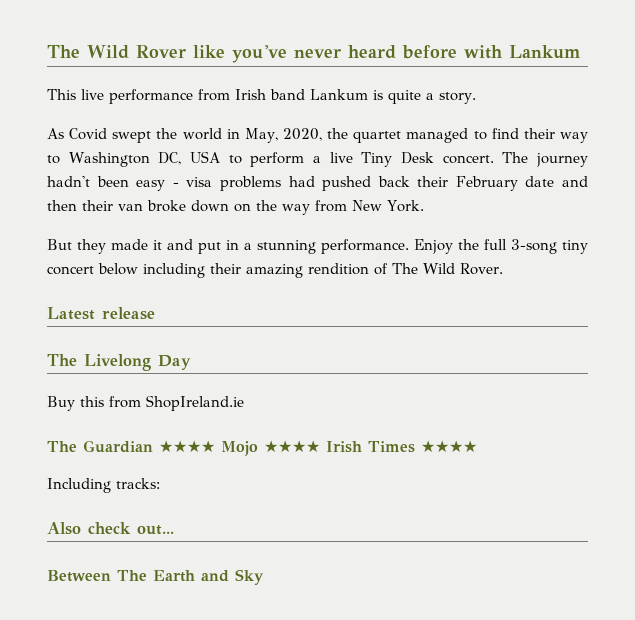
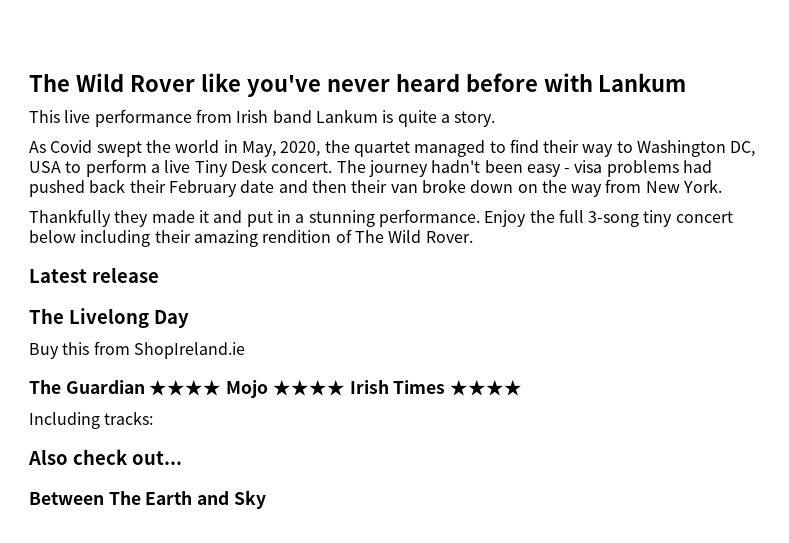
- But they made it and put in a stunning performance.
+ Thankfully they made it and put in a stunning performance.

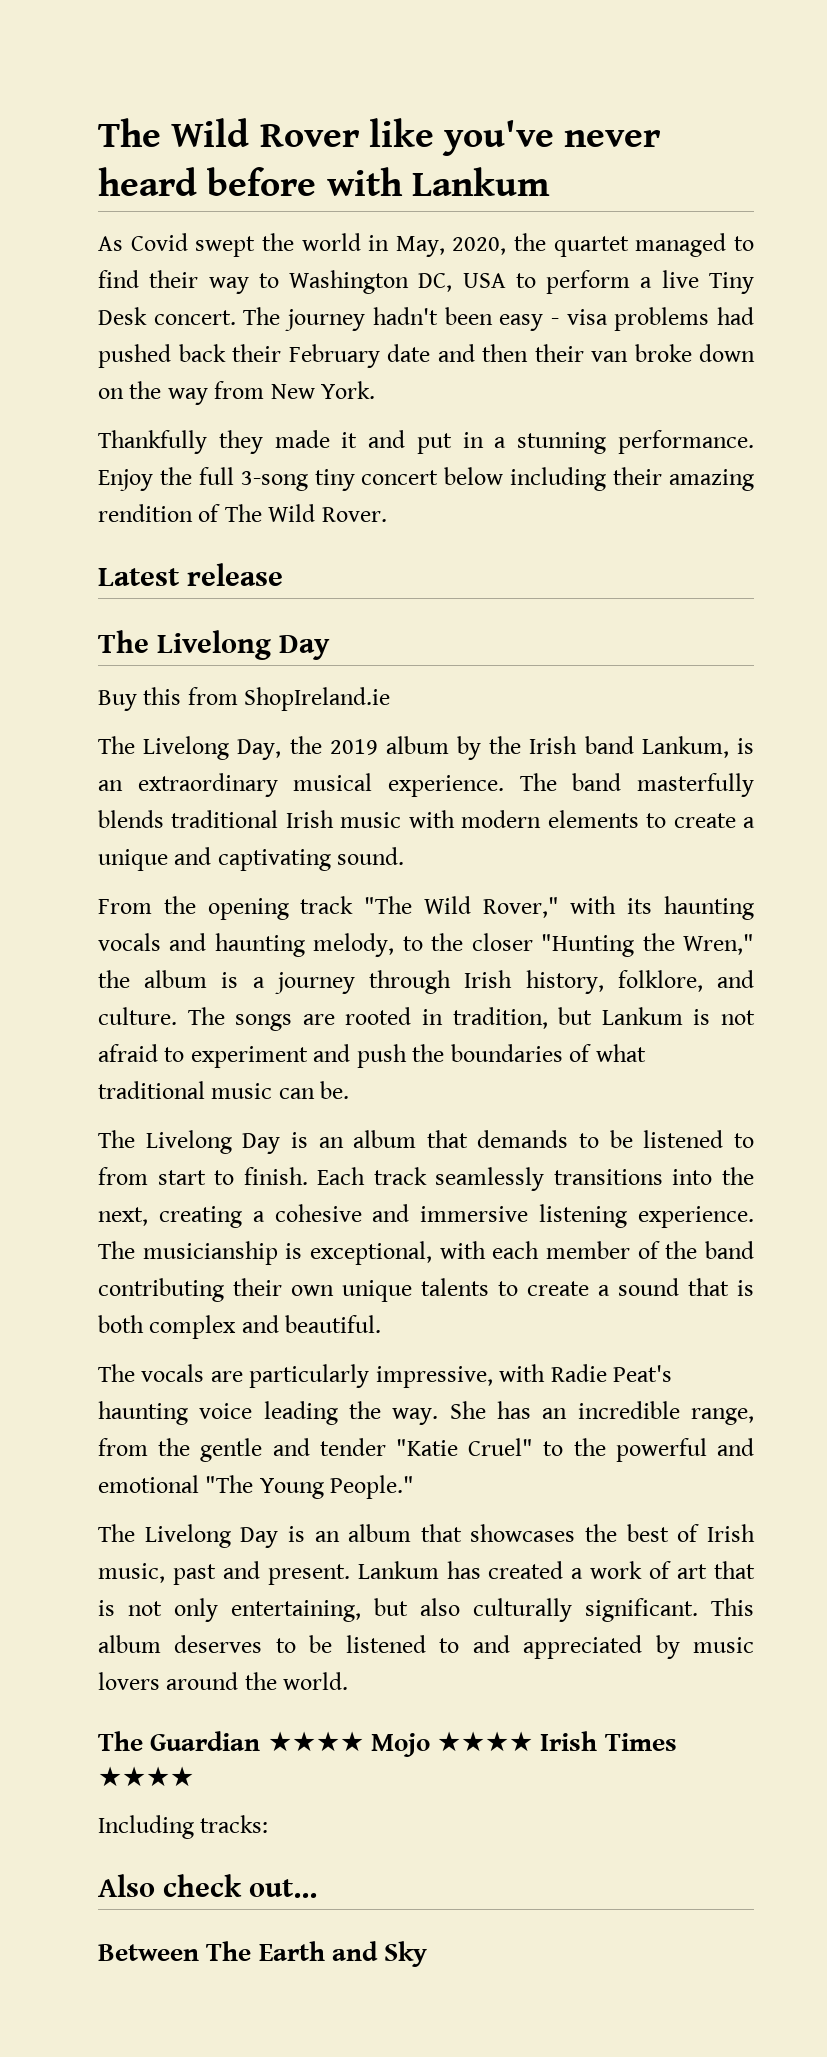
- This live performance from Irish band Lankum is quite a story.
+ The Livelong Day, the 2019 album by the Irish band Lankum, is an extraordinary musical experience. The band masterfully blends traditional Irish music with modern elements to create a unique and captivating sound.
+ From the opening track "The Wild Rover," with its haunting vocals and haunting melody, to the closer "Hunting the Wren," the album is a journey through Irish history, folklore, and culture. The songs are rooted in tradition, but Lankum is not afraid to experiment and push the boundaries of what traditional music can be.
+ The Livelong Day is an album that demands to be listened to from start to finish. Each track seamlessly transitions into the next, creating a cohesive and immersive listening experience. The musicianship is exceptional, with each member of the band contributing their own unique talents to create a sound that is both complex and beautiful.
+ The vocals are particularly impressive, with Radie Peat's haunting voice leading the way. She has an incredible range, from the gentle and tender "Katie Cruel" to the powerful and emotional "The Young People."
+ The Livelong Day is an album that showcases the best of Irish music, past and present. Lankum has created a work of art that is not only entertaining, but also culturally significant. This album deserves to be listened to and appreciated by music lovers around the world.

